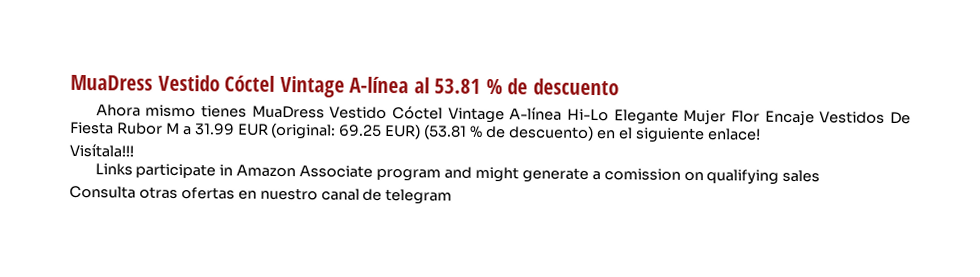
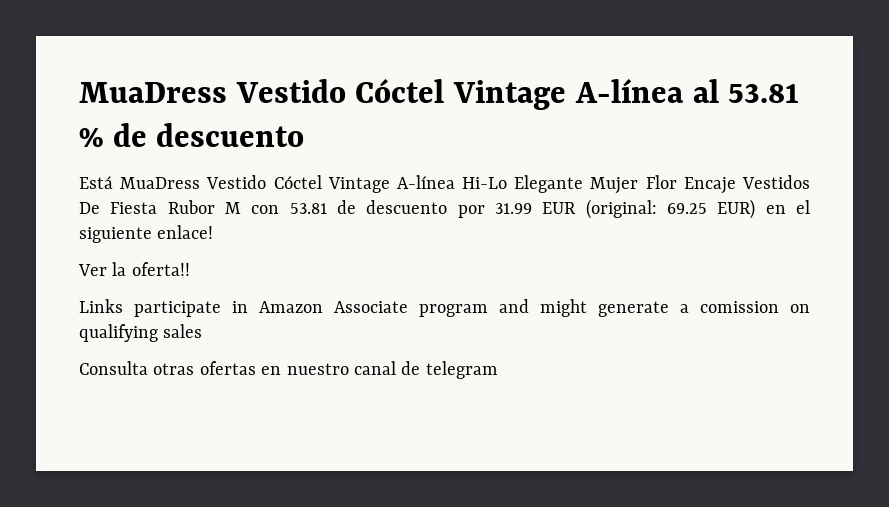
- Ahora mismo tienes MuaDress Vestido Cóctel Vintage A-línea Hi-Lo Elegante Mujer Flor Encaje Vestidos De Fiesta Rubor M a 31.99 EUR (original: 69.25 EUR) (53.81 % de descuento) en el siguiente enlace!
+ Está MuaDress Vestido Cóctel Vintage A-línea Hi-Lo Elegante Mujer Flor Encaje Vestidos De Fiesta Rubor M con 53.81 de descuento por 31.99 EUR (original: 69.25 EUR) en el siguiente enlace!
- Visítala!!!
+ Ver la oferta!!

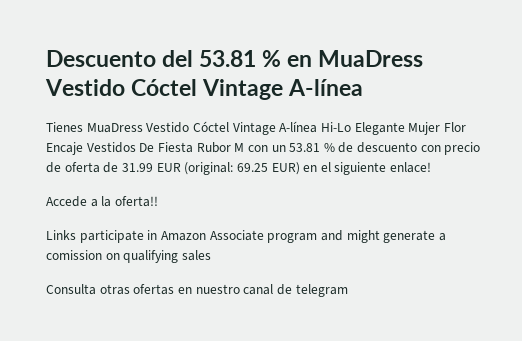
- MuaDress Vestido Cóctel Vintage A-línea al 53.81 % de descuento
- Está MuaDress Vestido Cóctel Vintage A-línea Hi-Lo Elegante Mujer Flor Encaje Vestidos De Fiesta Rubor M con 53.81 de descuento por 31.99 EUR (original: 69.25 EUR) en el siguiente enlace!
+ Descuento del 53.81 % en MuaDress Vestido Cóctel Vintage A-línea
+ Tienes MuaDress Vestido Cóctel Vintage A-línea Hi-Lo Elegante Mujer Flor Encaje Vestidos De Fiesta Rubor M con un 53.81 % de descuento con precio de oferta de 31.99 EUR (original: 69.25 EUR) en el siguiente enlace!
- Ver la oferta!!
+ Accede a la oferta!!

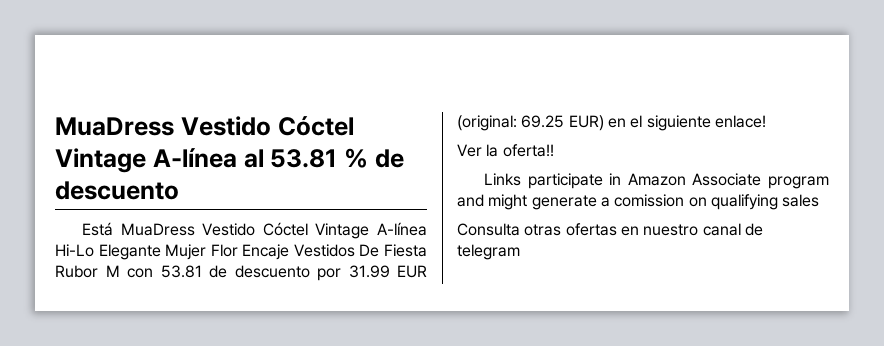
- Descuento del 53.81 % en MuaDress Vestido Cóctel Vintage A-línea
- Tienes MuaDress Vestido Cóctel Vintage A-línea Hi-Lo Elegante Mujer Flor Encaje Vestidos De Fiesta Rubor M con un 53.81 % de descuento con precio de oferta de 31.99 EUR (original: 69.25 EUR) en el siguiente enlace!
+ MuaDress Vestido Cóctel Vintage A-línea al 53.81 % de descuento
+ Está MuaDress Vestido Cóctel Vintage A-línea Hi-Lo Elegante Mujer Flor Encaje Vestidos De Fiesta Rubor M con 53.81 de descuento por 31.99 EUR (original: 69.25 EUR) en el siguiente enlace!
- Accede a la oferta!!
+ Ver la oferta!!

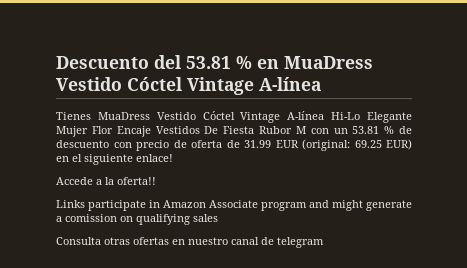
- MuaDress Vestido Cóctel Vintage A-línea al 53.81 % de descuento
- Está MuaDress Vestido Cóctel Vintage A-línea Hi-Lo Elegante Mujer Flor Encaje Vestidos De Fiesta Rubor M con 53.81 de descuento por 31.99 EUR (original: 69.25 EUR) en el siguiente enlace!
+ Descuento del 53.81 % en MuaDress Vestido Cóctel Vintage A-línea
+ Tienes MuaDress Vestido Cóctel Vintage A-línea Hi-Lo Elegante Mujer Flor Encaje Vestidos De Fiesta Rubor M con un 53.81 % de descuento con precio de oferta de 31.99 EUR (original: 69.25 EUR) en el siguiente enlace!
- Ver la oferta!!
+ Accede a la oferta!!

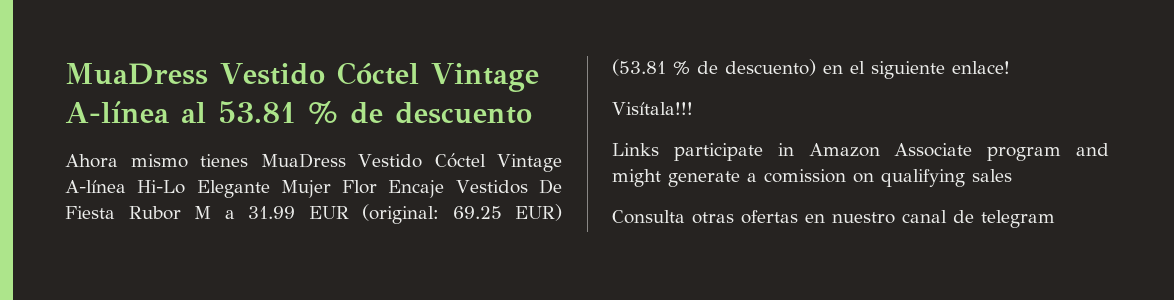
- Descuento del 53.81 % en MuaDress Vestido Cóctel Vintage A-línea
- Tienes MuaDress Vestido Cóctel Vintage A-línea Hi-Lo Elegante Mujer Flor Encaje Vestidos De Fiesta Rubor M con un 53.81 % de descuento con precio de oferta de 31.99 EUR (original: 69.25 EUR) en el siguiente enlace!
+ MuaDress Vestido Cóctel Vintage A-línea al 53.81 % de descuento
+ Ahora mismo tienes MuaDress Vestido Cóctel Vintage A-línea Hi-Lo Elegante Mujer Flor Encaje Vestidos De Fiesta Rubor M a 31.99 EUR (original: 69.25 EUR) (53.81 % de descuento) en el siguiente enlace!
- Accede a la oferta!!
+ Visítala!!!

